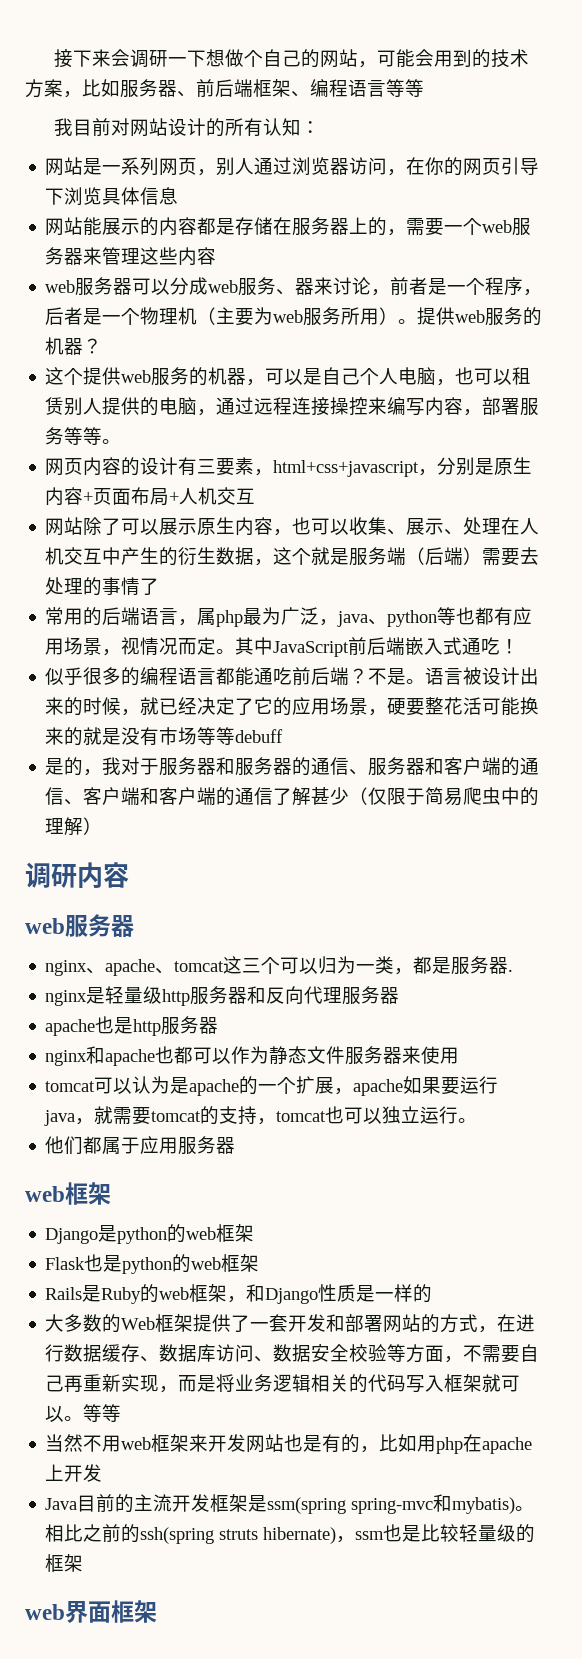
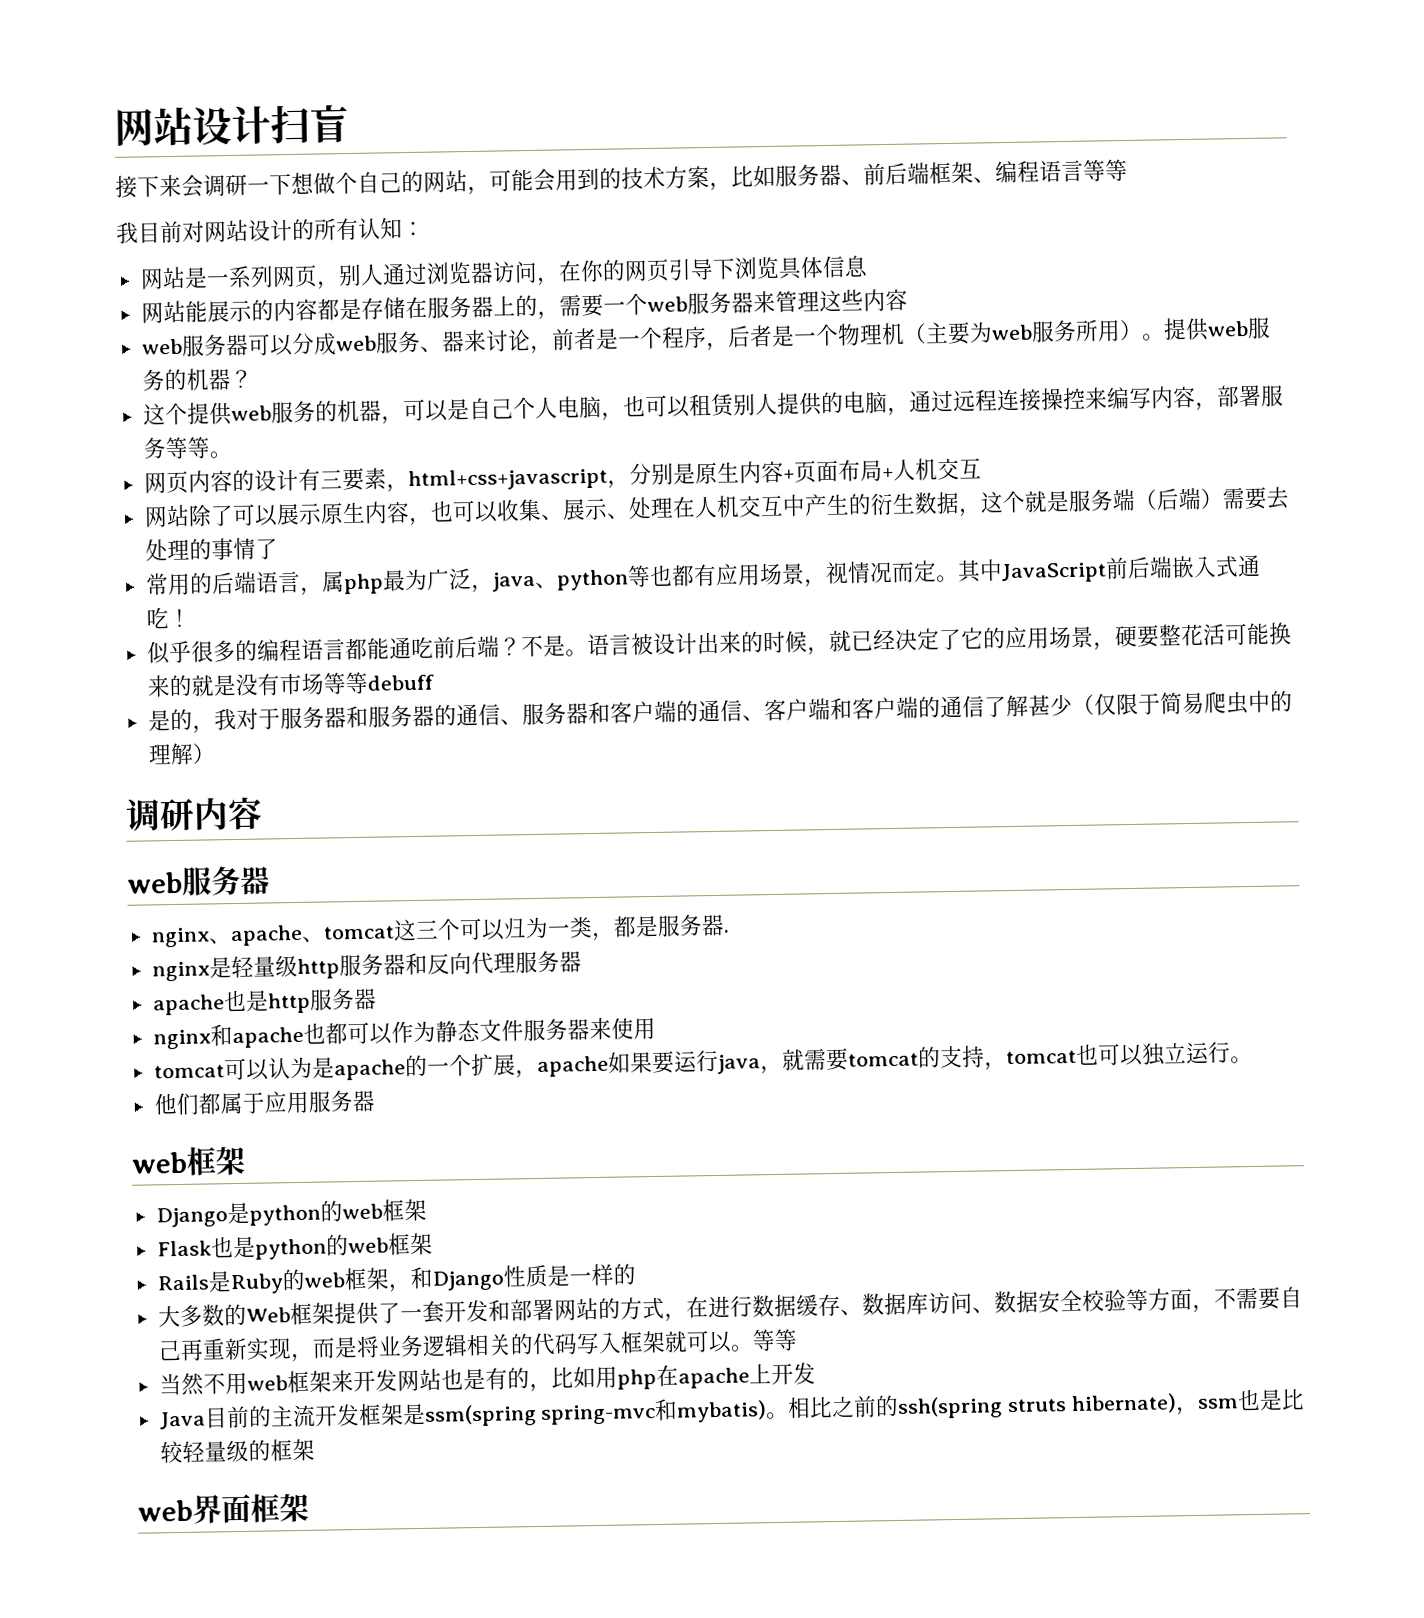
+ 网站设计扫盲

